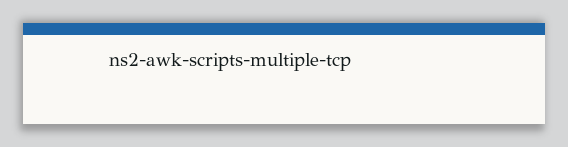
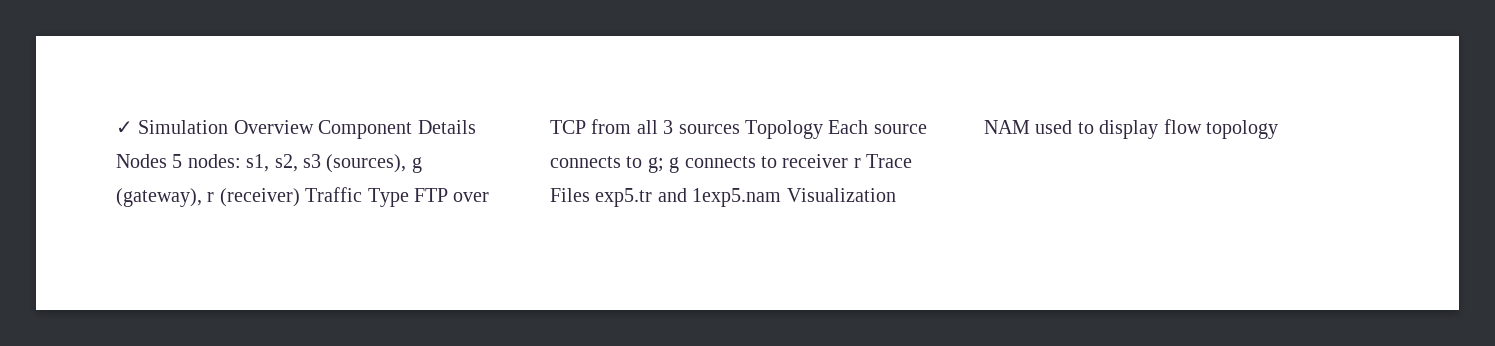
- ns2-awk-scripts-multiple-tcp
+ ✓ Simulation Overview Component Details Nodes 5 nodes: s1, s2, s3 (sources), g (gateway), r (receiver) Traffic Type FTP over TCP from all 3 sources Topology Each source connects to g; g connects to receiver r Trace Files exp5.tr and 1exp5.nam Visualization NAM used to display flow topology

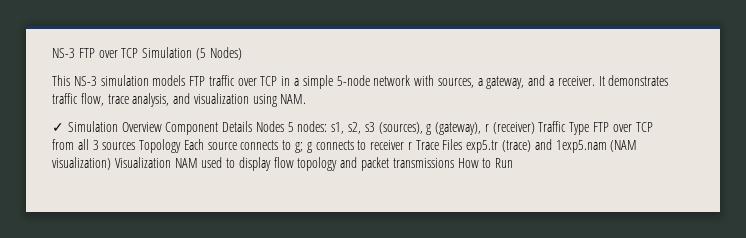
+ NS-3 FTP over TCP Simulation (5 Nodes)
+ This NS-3 simulation models FTP traffic over TCP in a simple 5-node network with sources, a gateway, and a receiver. It demonstrates traffic flow, trace analysis, and visualization using NAM.
- ✓ Simulation Overview Component Details Nodes 5 nodes: s1, s2, s3 (sources), g (gateway), r (receiver) Traffic Type FTP over TCP from all 3 sources Topology Each source connects to g; g connects to receiver r Trace Files exp5.tr and 1exp5.nam Visualization NAM used to display flow topology
+ ✓ Simulation Overview Component Details Nodes 5 nodes: s1, s2, s3 (sources), g (gateway), r (receiver) Traffic Type FTP over TCP from all 3 sources Topology Each source connects to g; g connects to receiver r Trace Files exp5.tr (trace) and 1exp5.nam (NAM visualization) Visualization NAM used to display flow topology and packet transmissions How to Run

